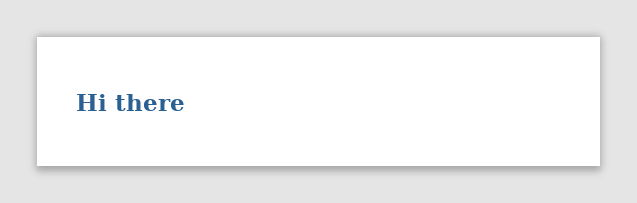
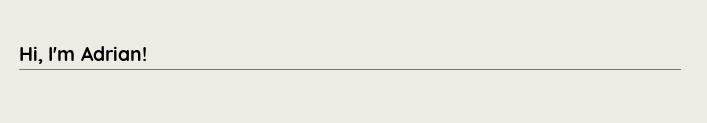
- Hi there
+ Hi, I'm Adrian!

